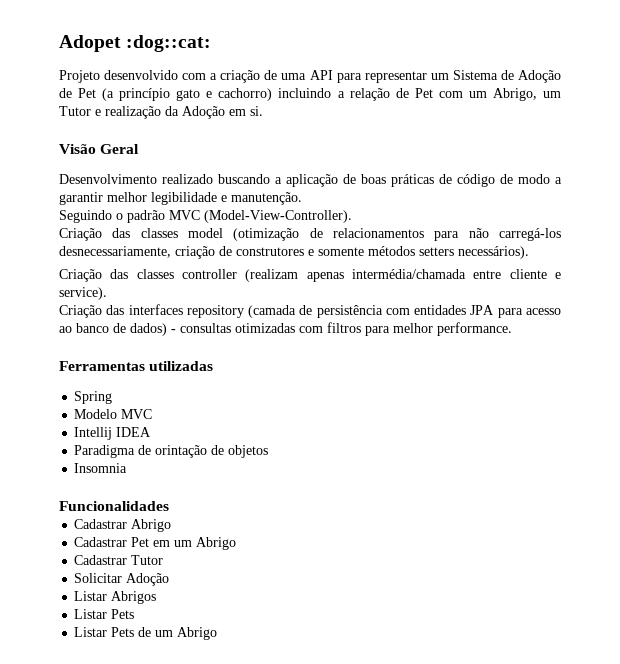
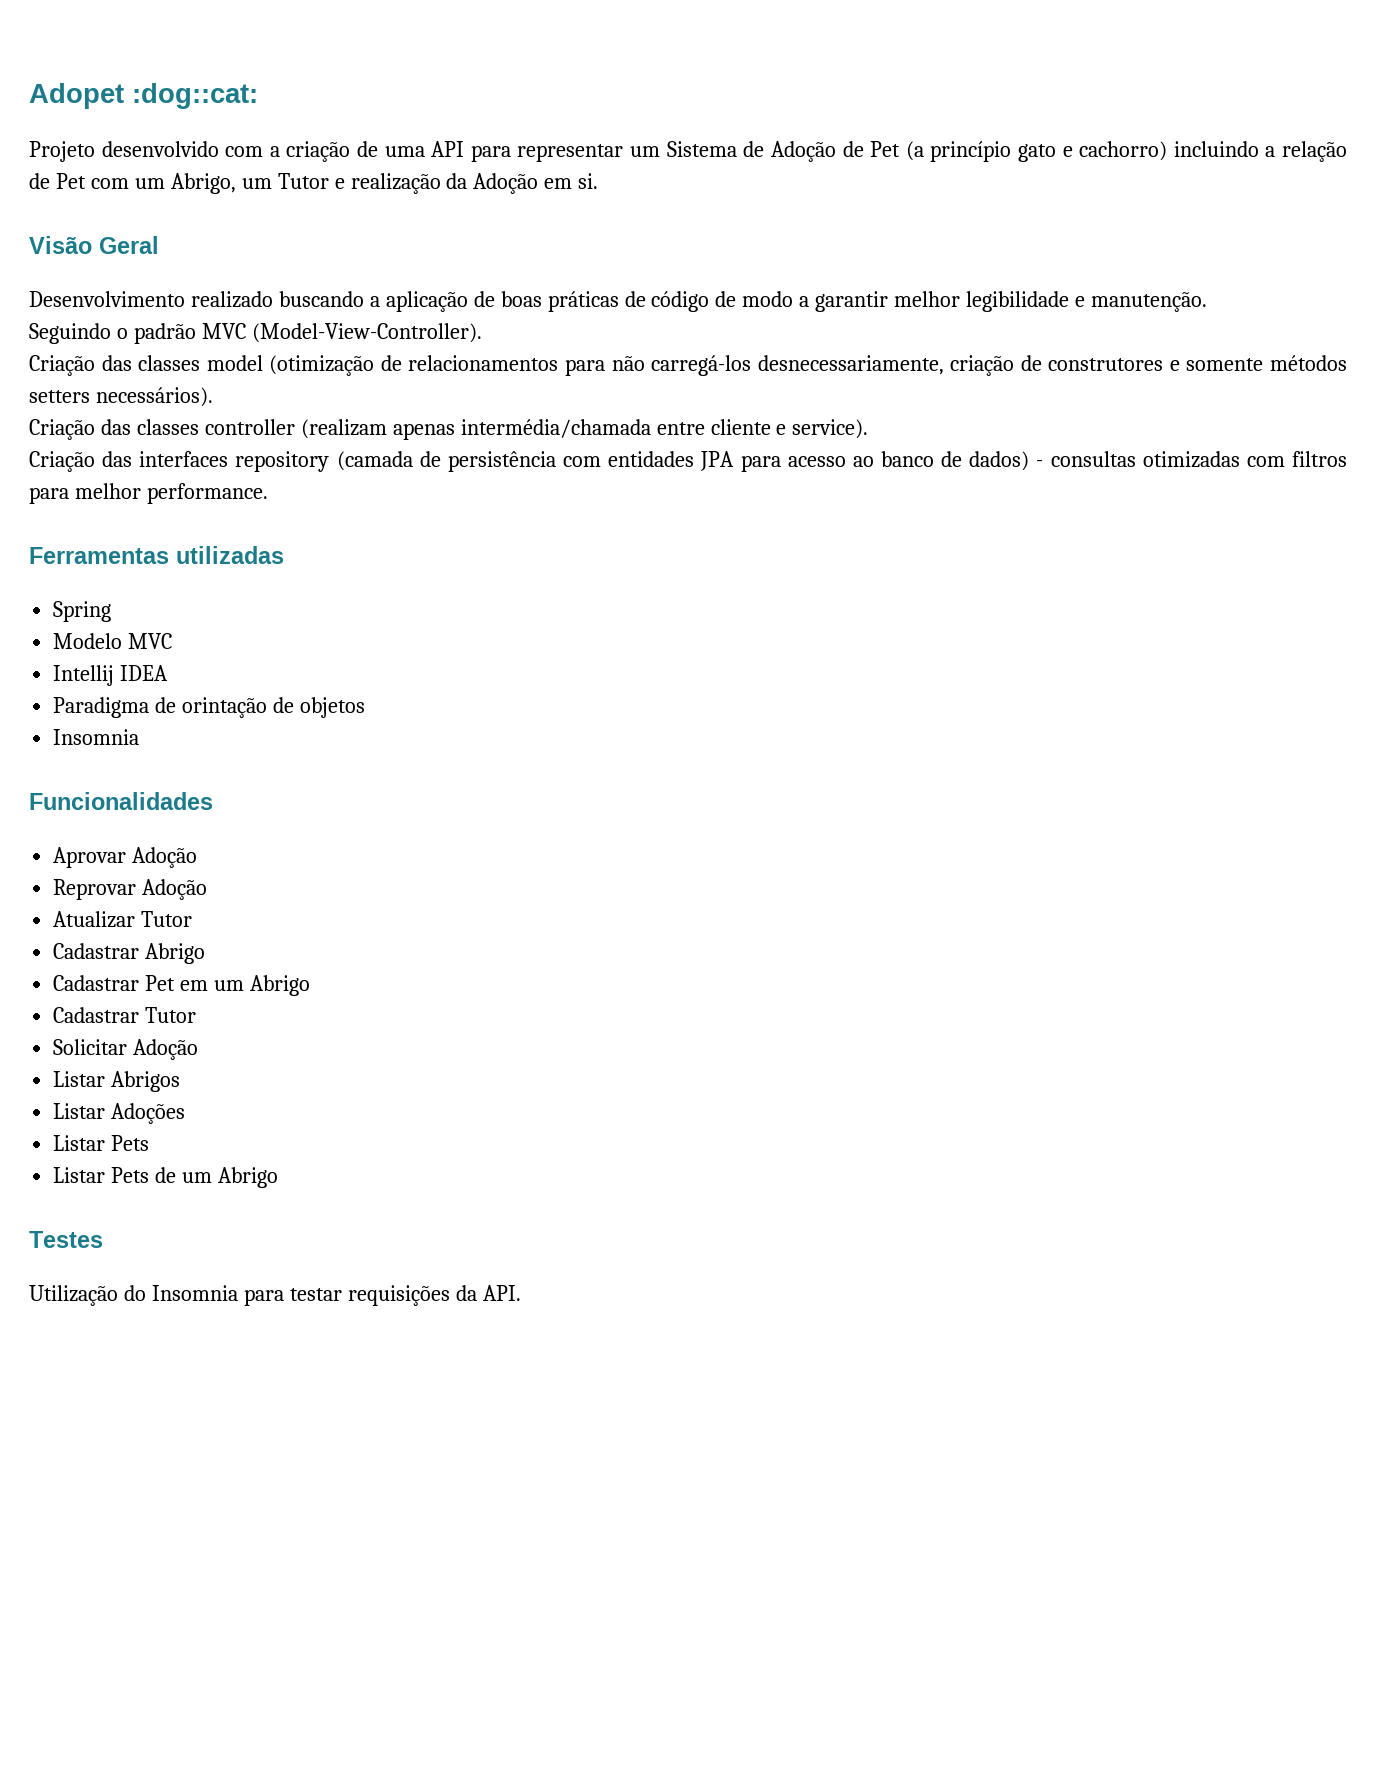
+ Aprovar Adoção
+ Reprovar Adoção
+ Atualizar Tutor
+ Listar Adoções
+ Testes
+ Utilização do Insomnia para testar requisições da API.

